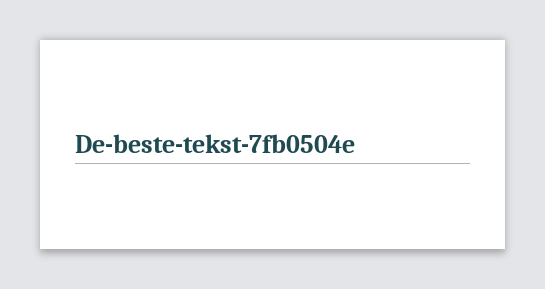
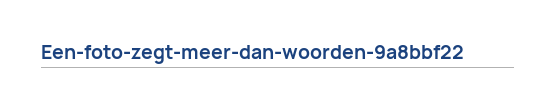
- De-beste-tekst-7fb0504e
+ Een-foto-zegt-meer-dan-woorden-9a8bbf22

